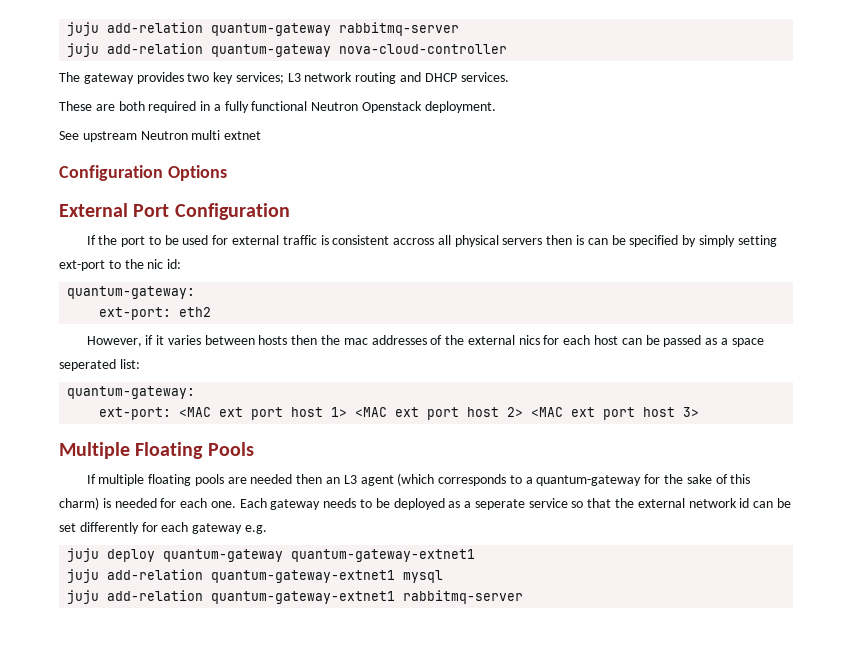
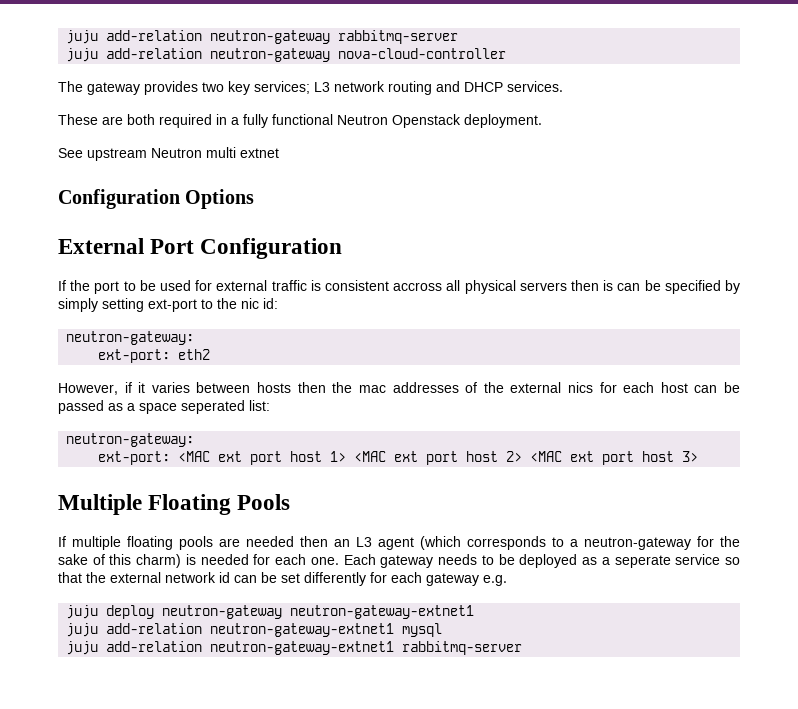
- juju add-relation quantum-gateway rabbitmq-server
+ juju add-relation neutron-gateway rabbitmq-server
- juju add-relation quantum-gateway nova-cloud-controller
+ juju add-relation neutron-gateway nova-cloud-controller
  If the port to be used for external traffic is consistent accross all physical servers then is can be specified by simply setting ext-port to the nic id:
- quantum-gateway:
+ neutron-gateway:
  However, if it varies between hosts then the mac addresses of the external nics for each host can be passed as a space seperated list:
- quantum-gateway:
+ neutron-gateway:
- If multiple floating pools are needed then an L3 agent (which corresponds to a quantum-gateway for the sake of this charm) is needed for each one.
+ If multiple floating pools are needed then an L3 agent (which corresponds to a neutron-gateway for the sake of this charm) is needed for each one.
- juju deploy quantum-gateway quantum-gateway-extnet1
- juju add-relation quantum-gateway-extnet1 mysql
+ juju deploy neutron-gateway neutron-gateway-extnet1
+ juju add-relation neutron-gateway-extnet1 mysql
- juju add-relation quantum-gateway-extnet1 rabbitmq-server
+ juju add-relation neutron-gateway-extnet1 rabbitmq-server

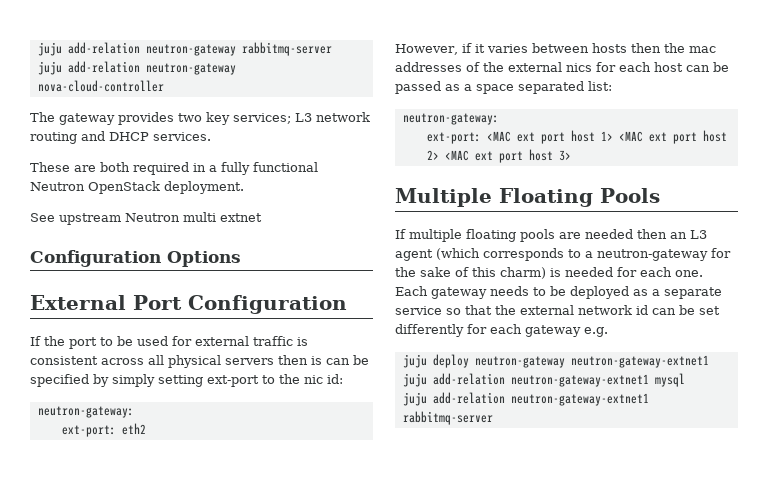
- These are both required in a fully functional Neutron Openstack deployment.
+ These are both required in a fully functional Neutron OpenStack deployment.
- If the port to be used for external traffic is consistent accross all physical servers then is can be specified by simply setting ext-port to the nic id:
+ If the port to be used for external traffic is consistent across all physical servers then is can be specified by simply setting ext-port to the nic id:
- However, if it varies between hosts then the mac addresses of the external nics for each host can be passed as a space seperated list:
+ However, if it varies between hosts then the mac addresses of the external nics for each host can be passed as a space separated list:
- Each gateway needs to be deployed as a seperate service so that the external network id can be set differently for each gateway e.g.
+ Each gateway needs to be deployed as a separate service so that the external network id can be set differently for each gateway e.g.

